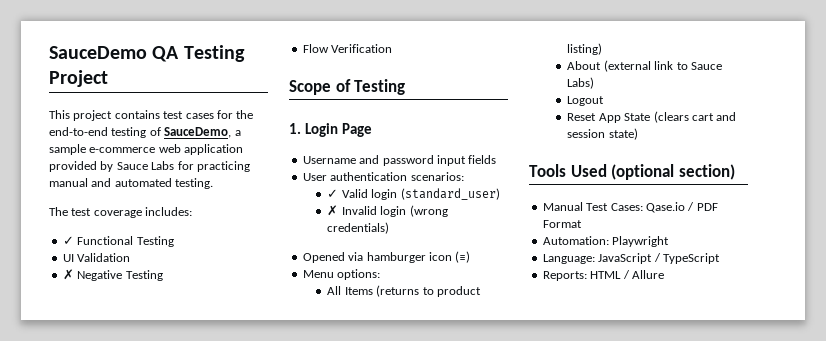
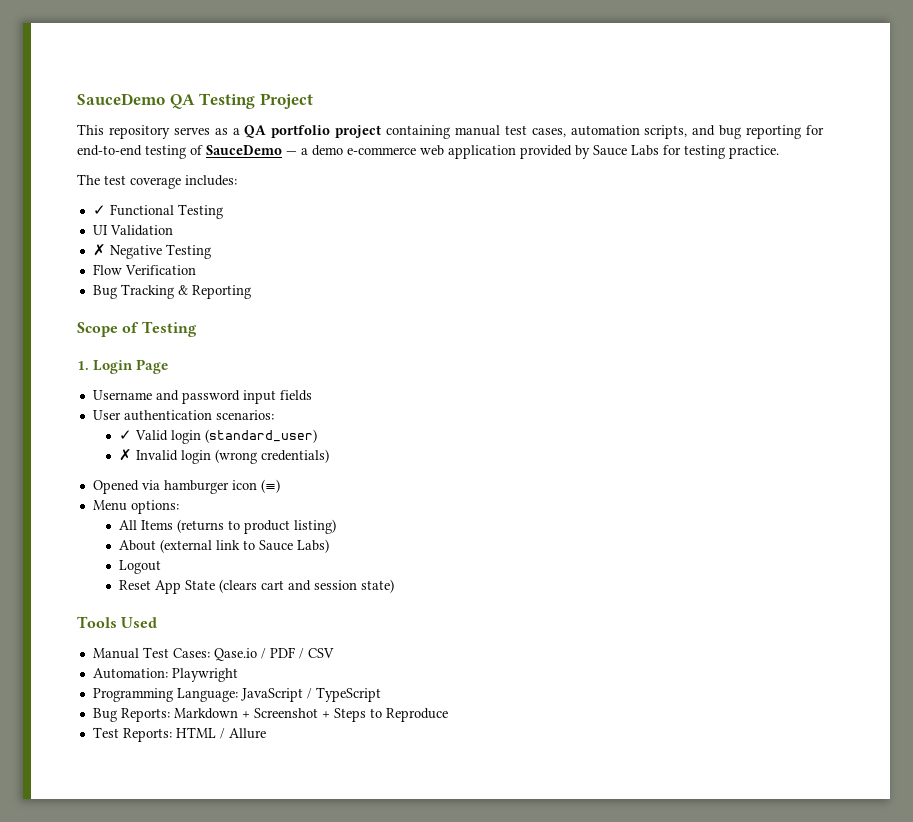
- This project contains test cases for the end-to-end testing of SauceDemo, a sample e-commerce web application provided by Sauce Labs for practicing manual and automated testing.
+ This repository serves as a QA portfolio project containing manual test cases, automation scripts, and bug reporting for end-to-end testing of SauceDemo — a demo e-commerce web application provided by Sauce Labs for testing practice.
+ Bug Tracking & Reporting
- Tools Used (optional section)
+ Tools Used
- Manual Test Cases: Qase.io / PDF Format
+ Manual Test Cases: Qase.io / PDF / CSV
- Language: JavaScript / TypeScript
+ Programming Language: JavaScript / TypeScript
- Reports: HTML / Allure
+ Bug Reports: Markdown + Screenshot + Steps to Reproduce
+ Test Reports: HTML / Allure

